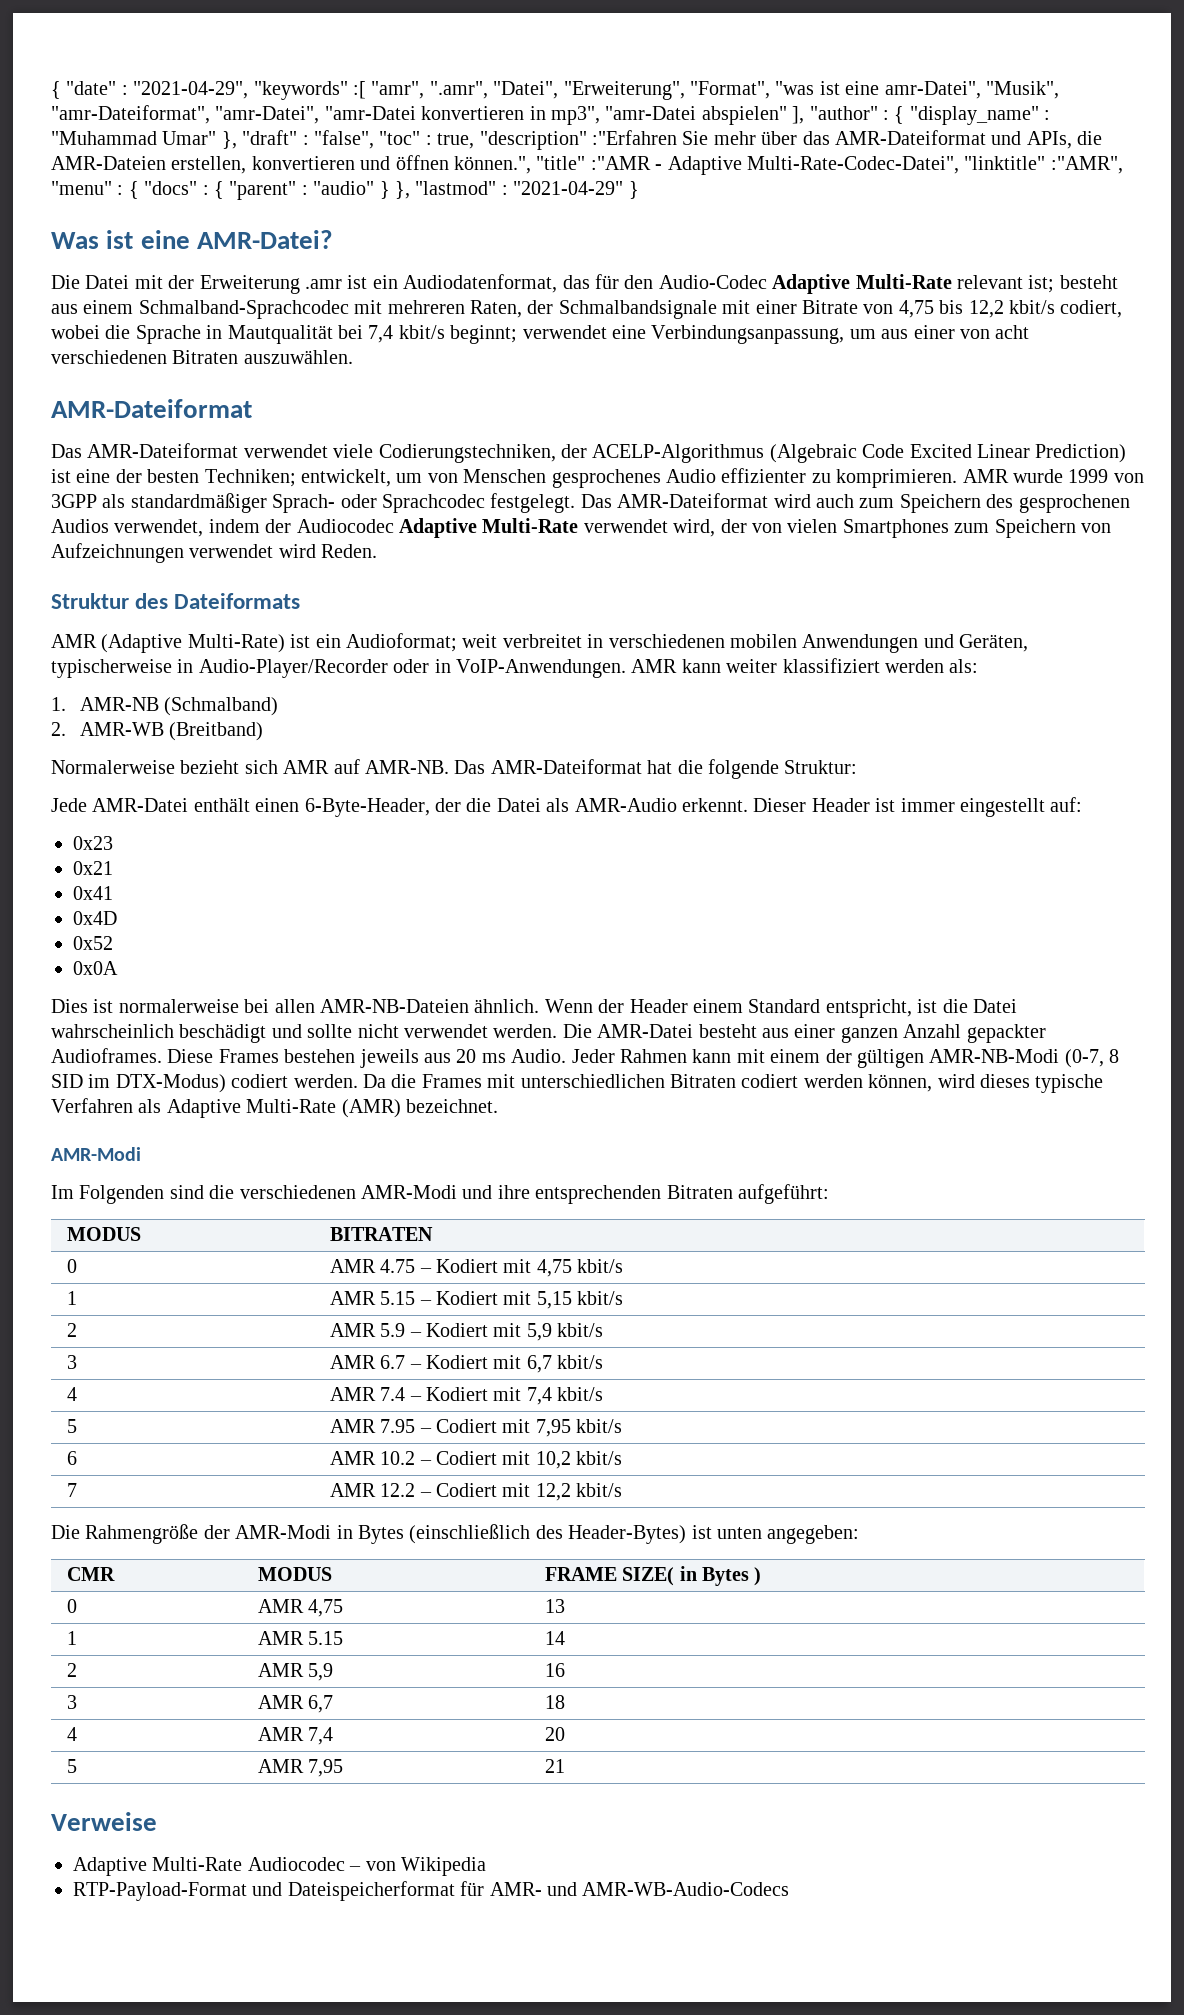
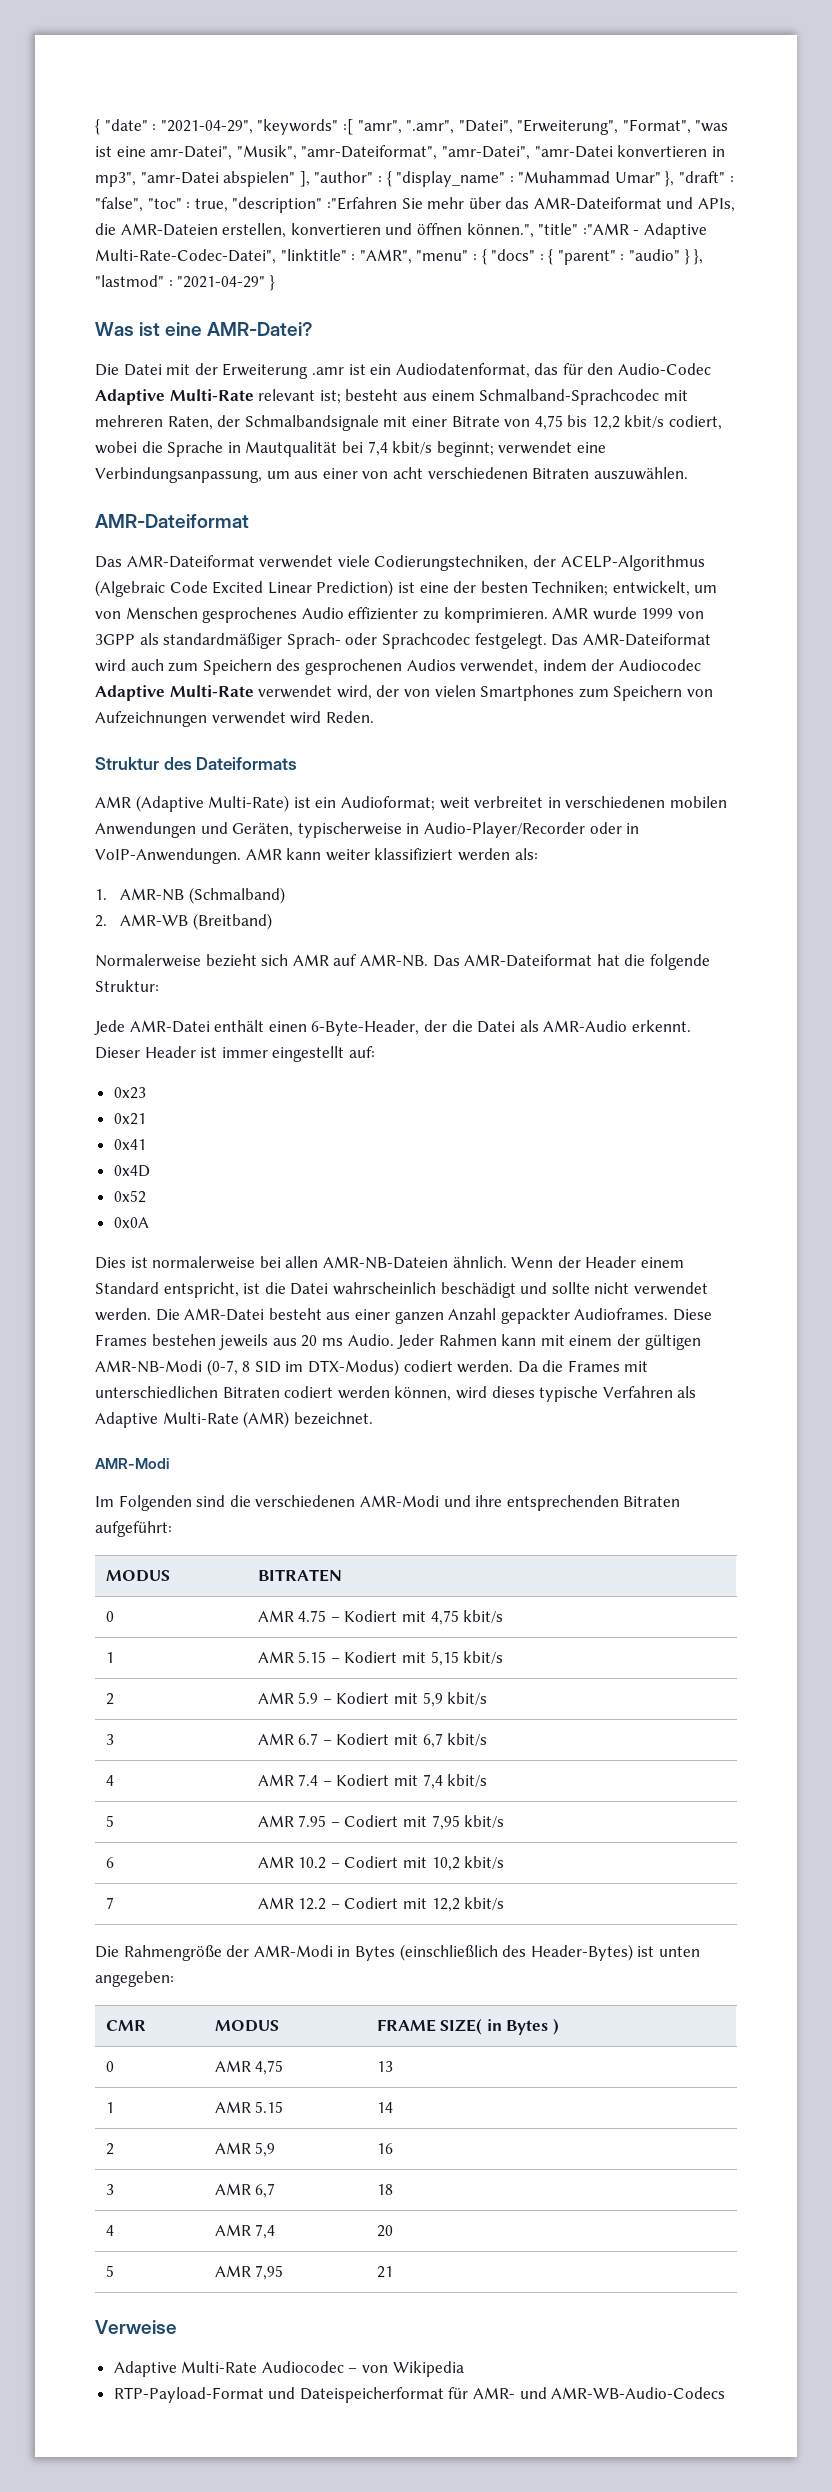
- true, "description" :"Erfahren Sie mehr über das AMR-Dateiformat und APIs, die AMR-Dateien erstellen, konvertieren und öffnen können.", "title" :"AMR - Adaptive Multi-Rate-Codec-Datei", "linktitle" :"AMR", "menu" :
+ true, "description" :"Erfahren Sie mehr über das AMR-Dateiformat und APIs, die AMR-Dateien erstellen, konvertieren und öffnen können.", "title" :"AMR - Adaptive Multi-Rate-Codec-Datei", "linktitle" : "AMR", "menu" :

